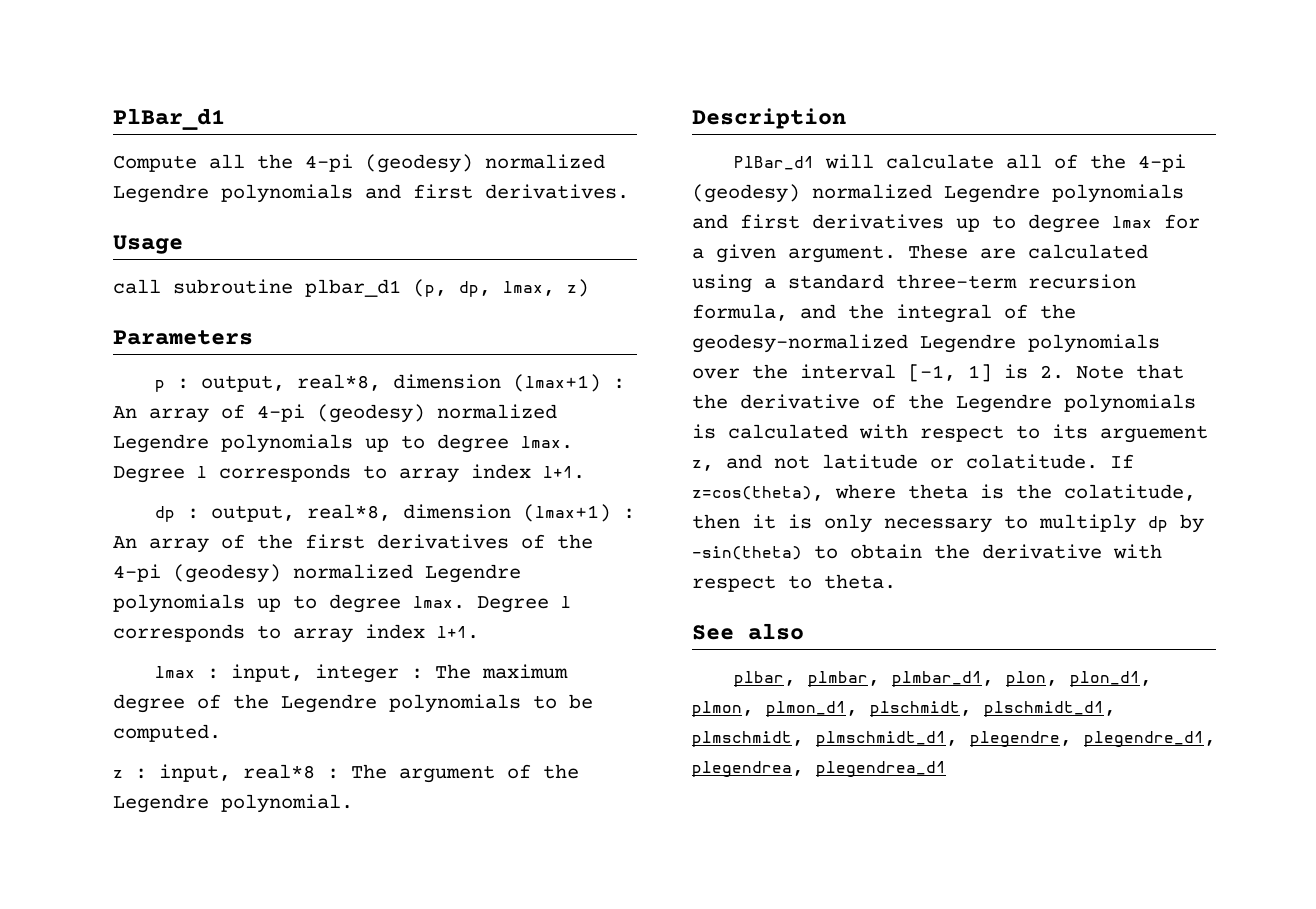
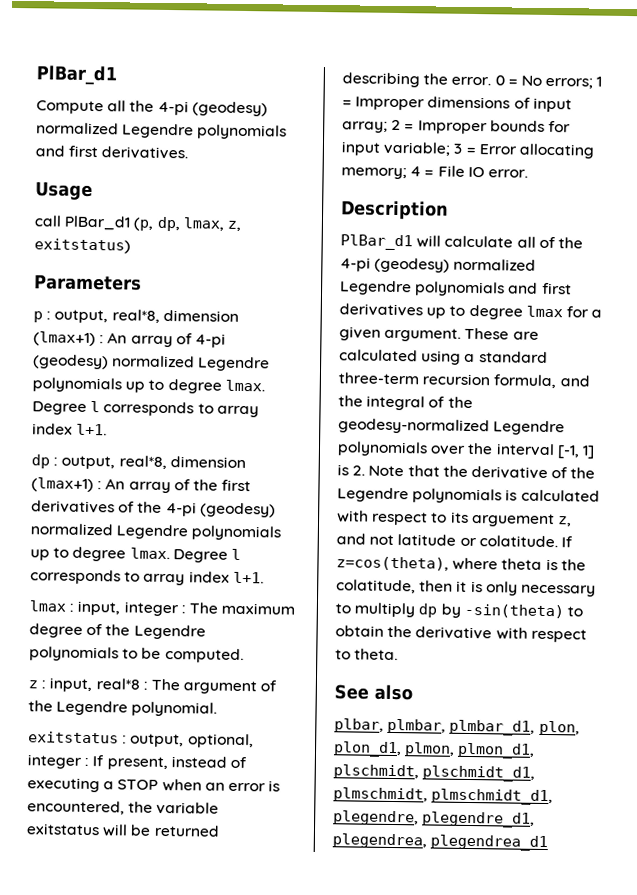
- call subroutine plbar_d1 (p, dp, lmax, z)
+ call PlBar_d1 (p, dp, lmax, z, exitstatus)
+ exitstatus : output, optional, integer : If present, instead of executing a STOP when an error is encountered, the variable exitstatus will be returned describing the error. 0 = No errors; 1 = Improper dimensions of input array; 2 = Improper bounds for input variable; 3 = Error allocating memory; 4 = File IO error.

